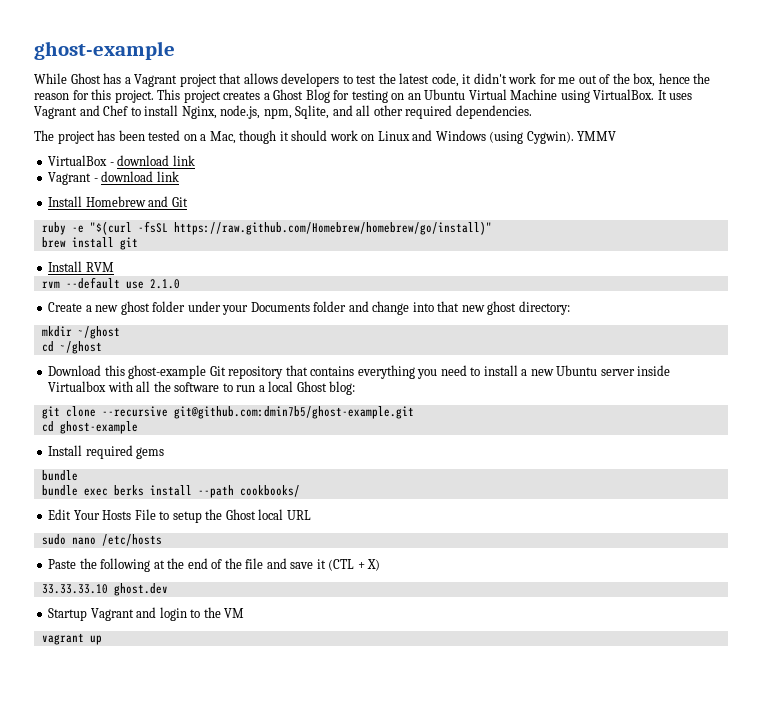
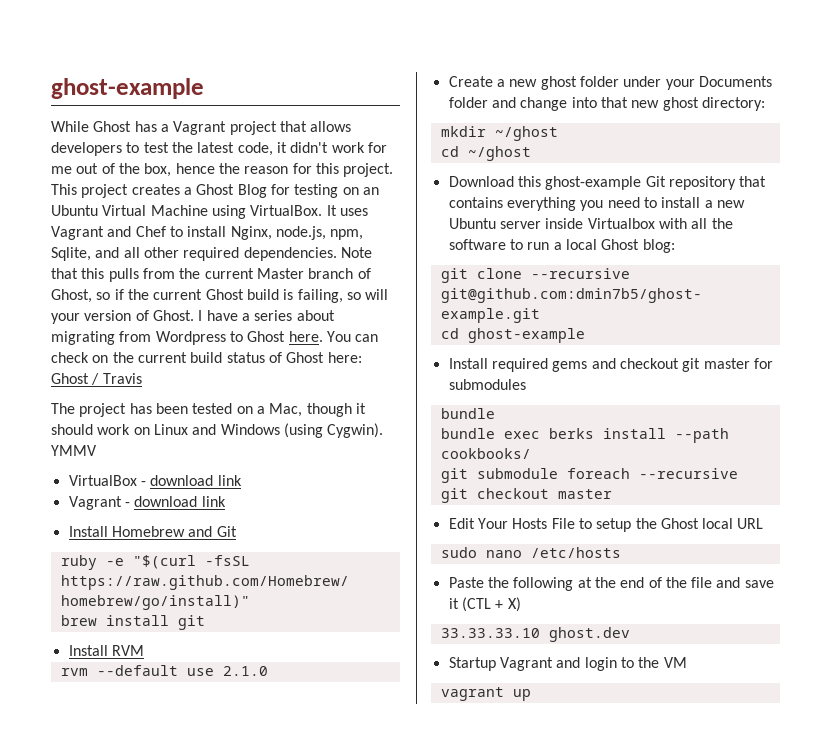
+ Note that this pulls from the current Master branch of Ghost, so if the current Ghost build is failing, so will your version of Ghost. I have a series about migrating from Wordpress to Ghost here. You can check on the current build status of Ghost here: Ghost / Travis
- Install required gems
+ Install required gems and checkout git master for submodules
+ git submodule foreach --recursive git checkout master

